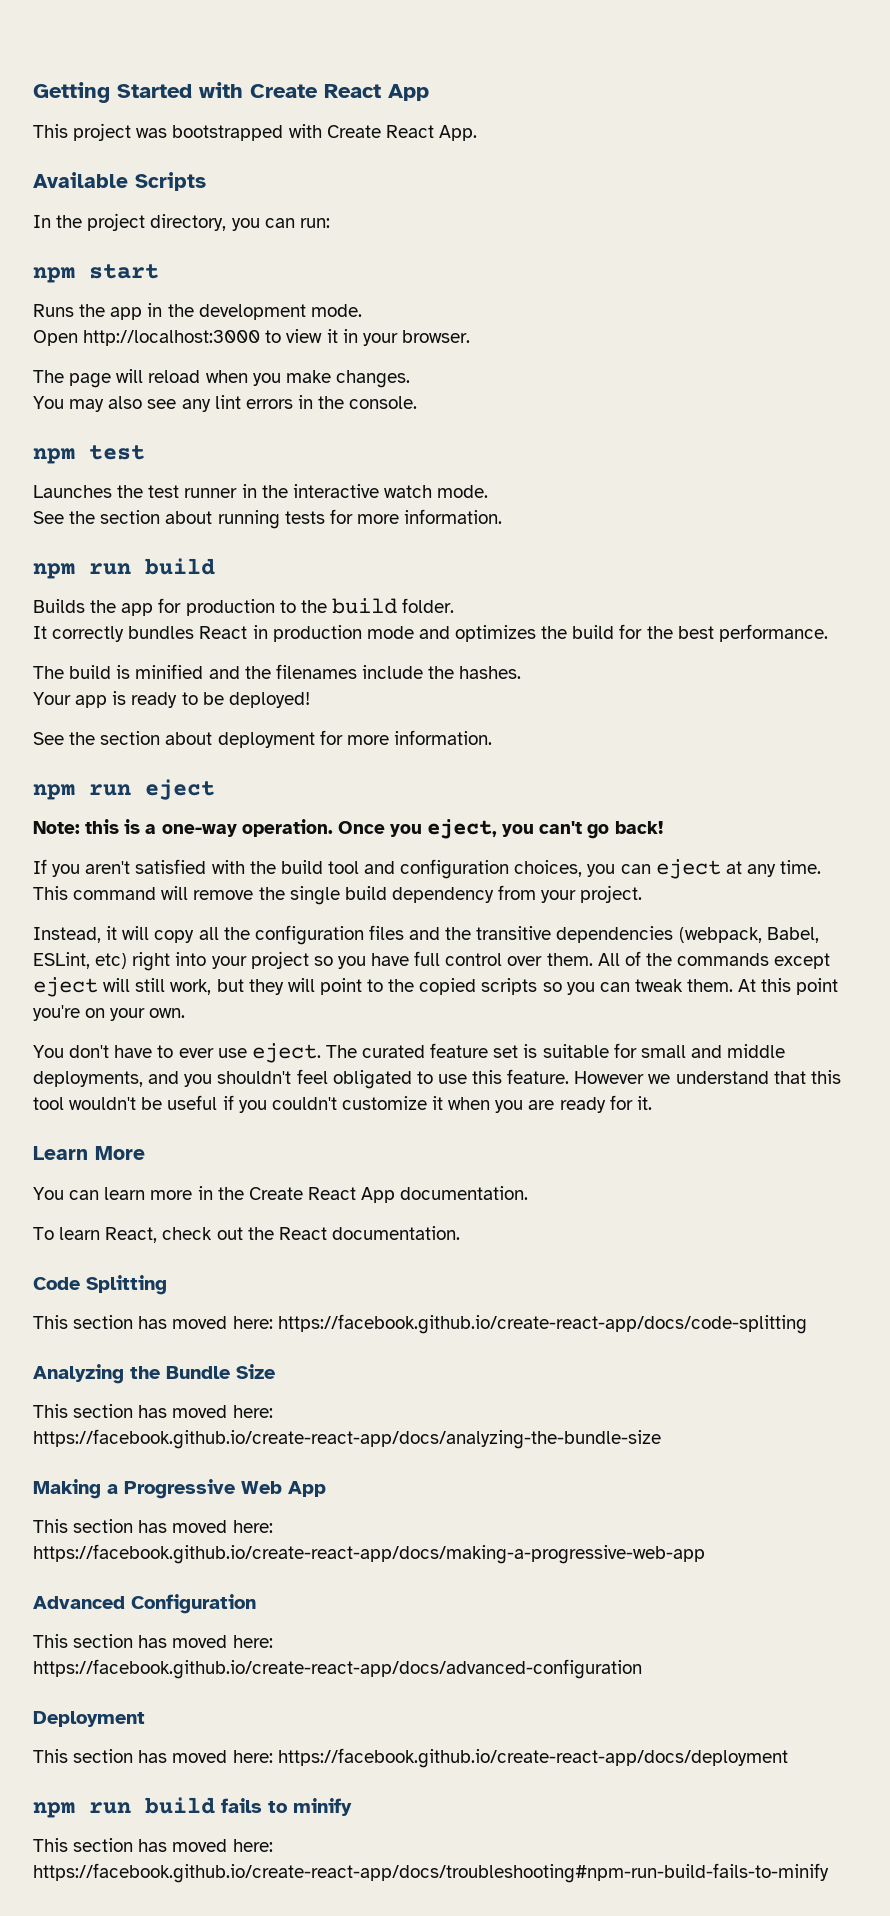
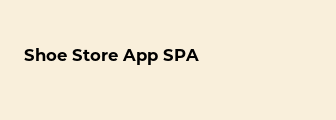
- Getting Started with Create React App
- This project was bootstrapped with Create React App.
- Available Scripts
- In the project directory, you can run:
- npm start
- Runs the app in the development mode.
- Open http://localhost:3000 to view it in your browser.
- The page will reload when you make changes.
- You may also see any lint errors in the console.
- npm test
- Launches the test runner in the interactive watch mode.
- See the section about running tests for more information.
- npm run build
- Builds the app for production to the build folder.
- It correctly bundles React in production mode and optimizes the build for the best performance.
- The build is minified and the filenames include the hashes.
- Your app is ready to be deployed!
- See the section about deployment for more information.
- npm run eject
- Note: this is a one-way operation. Once you eject, you can't go back!
- If you aren't satisfied with the build tool and configuration choices, you can eject at any time. This command will remove the single build dependency from your project.
- Instead, it will copy all the configuration files and the transitive dependencies (webpack, Babel, ESLint, etc) right into your project so you have full control over them. All of the commands except eject will still work, but they will point to the copied scripts so you can tweak them. At this point you're on your own.
- You don't have to ever use eject. The curated feature set is suitable for small and middle deployments, and you shouldn't feel obligated to use this feature. However we understand that this tool wouldn't be useful if you couldn't customize it when you are ready for it.
- Learn More
- You can learn more in the Create React App documentation.
- To learn React, check out the React documentation.
- Code Splitting
- This section has moved here: https://facebook.github.io/create-react-app/docs/code-splitting
- Analyzing the Bundle Size
- This section has moved here: https://facebook.github.io/create-react-app/docs/analyzing-the-bundle-size
- Making a Progressive Web App
- This section has moved here: https://facebook.github.io/create-react-app/docs/making-a-progressive-web-app
- Advanced Configuration
- This section has moved here: https://facebook.github.io/create-react-app/docs/advanced-configuration
- Deployment
- This section has moved here: https://facebook.github.io/create-react-app/docs/deployment
- npm run build fails to minify
- This section has moved here: https://facebook.github.io/create-react-app/docs/troubleshooting#npm-run-build-fails-to-minify
+ Shoe Store App SPA

